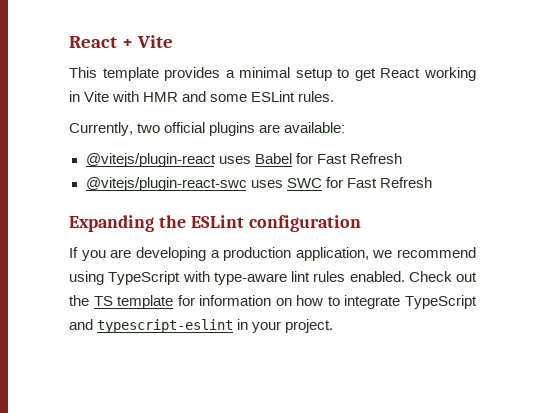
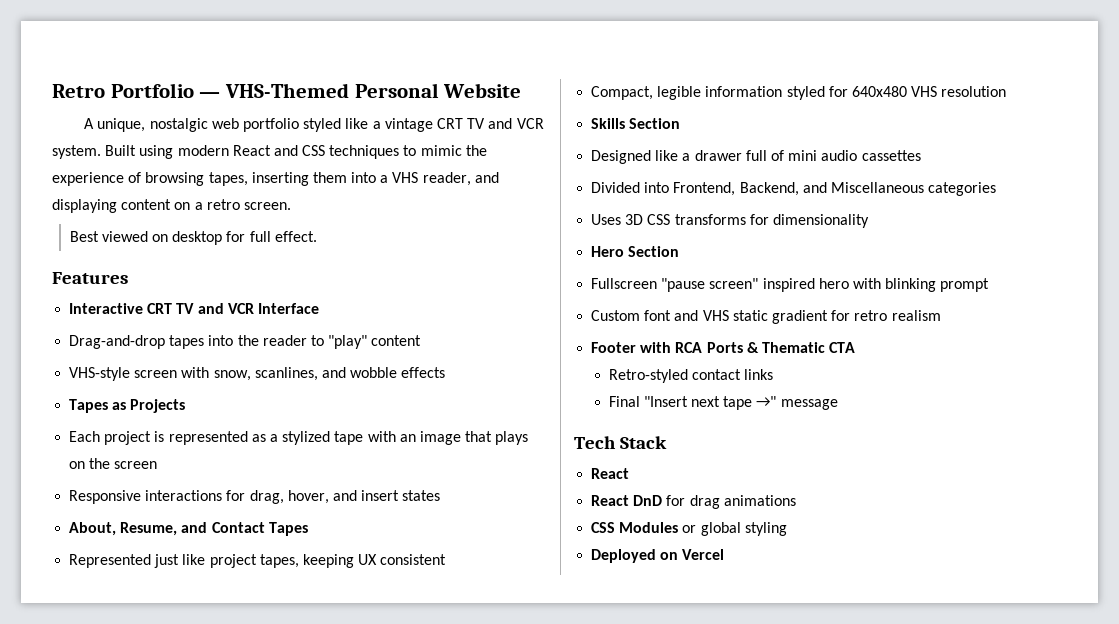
- React + Vite
- This template provides a minimal setup to get React working in Vite with HMR and some ESLint rules.
- Currently, two official plugins are available:
- @vitejs/plugin-react uses Babel for Fast Refresh
- @vitejs/plugin-react-swc uses SWC for Fast Refresh
- Expanding the ESLint configuration
- If you are developing a production application, we recommend using TypeScript with type-aware lint rules enabled. Check out the TS template for information on how to integrate TypeScript and typescript-eslint in your project.
+ Retro Portfolio — VHS-Themed Personal Website
+ A unique, nostalgic web portfolio styled like a vintage CRT TV and VCR system. Built using modern React and CSS techniques to mimic the experience of browsing tapes, inserting them into a VHS reader, and displaying content on a retro screen.
+ Best viewed on desktop for full effect.
+ Features
+ Interactive CRT TV and VCR Interface
+ Drag-and-drop tapes into the reader to "play" content
+ VHS-style screen with snow, scanlines, and wobble effects
+ Tapes as Projects
+ Each project is represented as a stylized tape with an image that plays on the screen
+ Responsive interactions for drag, hover, and insert states
+ About, Resume, and Contact Tapes
+ Represented just like project tapes, keeping UX consistent
+ Compact, legible information styled for 640x480 VHS resolution
+ Skills Section
+ Designed like a drawer full of mini audio cassettes
+ Divided into Frontend, Backend, and Miscellaneous categories
+ Uses 3D CSS transforms for dimensionality
+ Hero Section
+ Fullscreen "pause screen" inspired hero with blinking prompt
+ Custom font and VHS static gradient for retro realism
+ Footer with RCA Ports & Thematic CTA
+ Retro-styled contact links
+ Final "Insert next tape →" message
+ Tech Stack
+ React
+ React DnD for drag animations
+ CSS Modules or global styling
+ Deployed on Vercel

